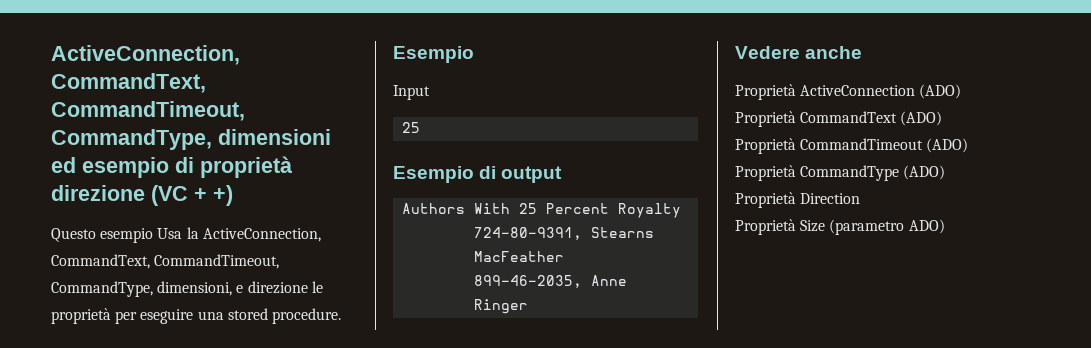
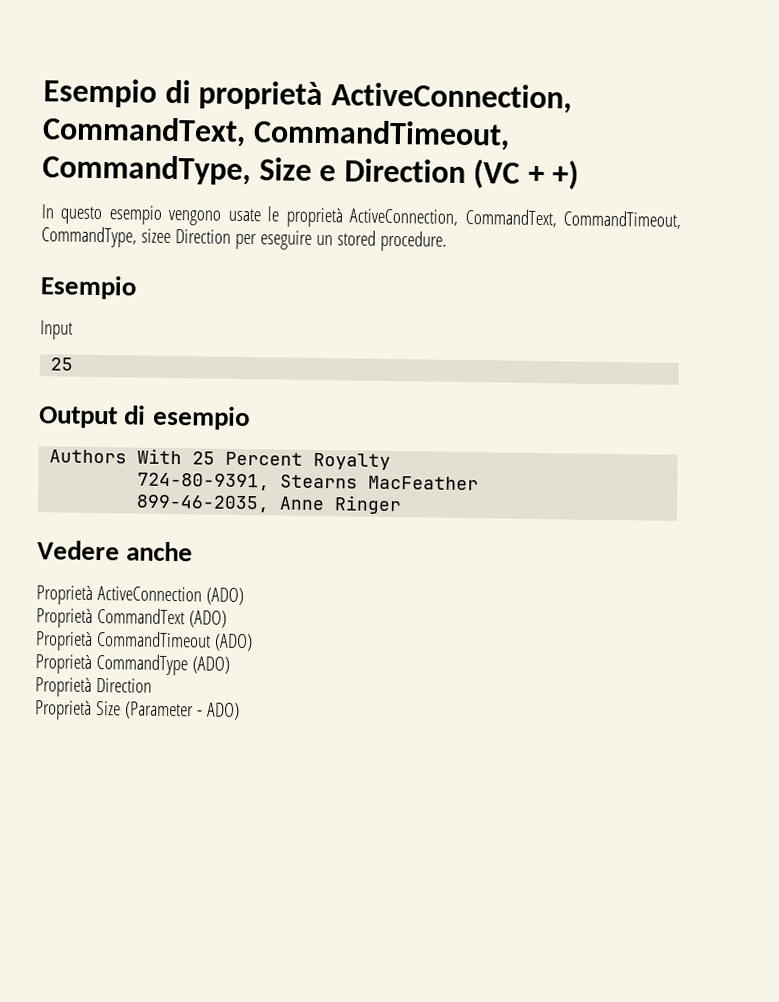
- ActiveConnection, CommandText, CommandTimeout, CommandType, dimensioni ed esempio di proprietà direzione (VC + +)
- Questo esempio Usa la ActiveConnection, CommandText, CommandTimeout, CommandType, dimensioni, e direzione le proprietà per eseguire una stored procedure.
+ Esempio di proprietà ActiveConnection, CommandText, CommandTimeout, CommandType, Size e Direction (VC + +)
+ In questo esempio vengono usate le proprietà ActiveConnection, CommandText, CommandTimeout, CommandType, sizee Direction per eseguire un stored procedure.
- Esempio di output
+ Output di esempio
- Proprietà Size (parametro ADO)
+ Proprietà Size (Parameter - ADO)

